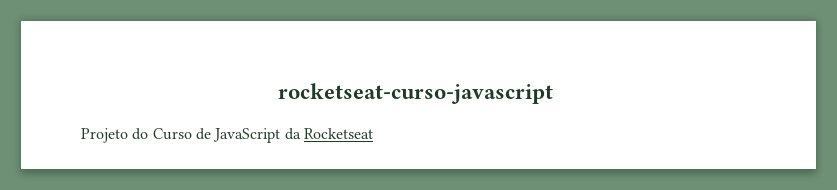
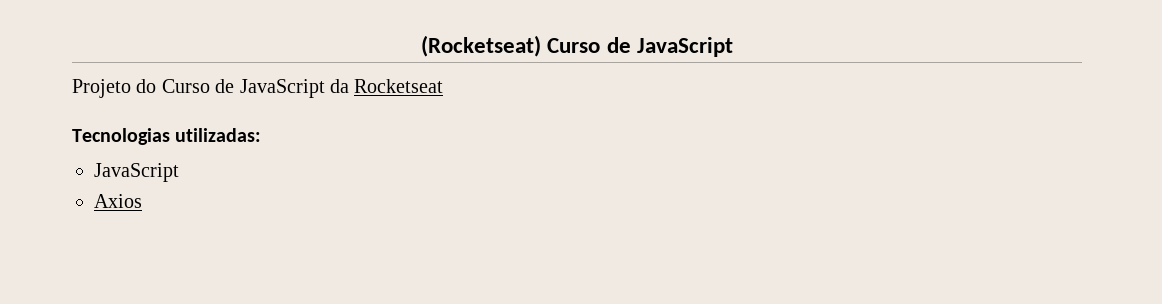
- rocketseat-curso-javascript
+ (Rocketseat) Curso de JavaScript
+ Tecnologias utilizadas:
+ JavaScript
+ Axios

